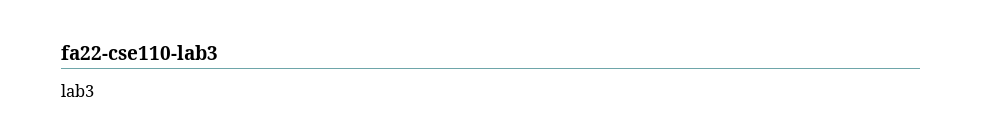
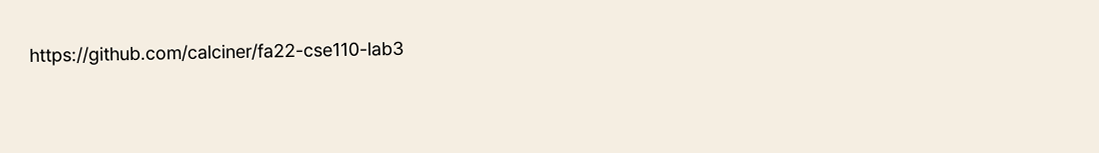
- fa22-cse110-lab3
- lab3
+ https://github.com/calciner/fa22-cse110-lab3

